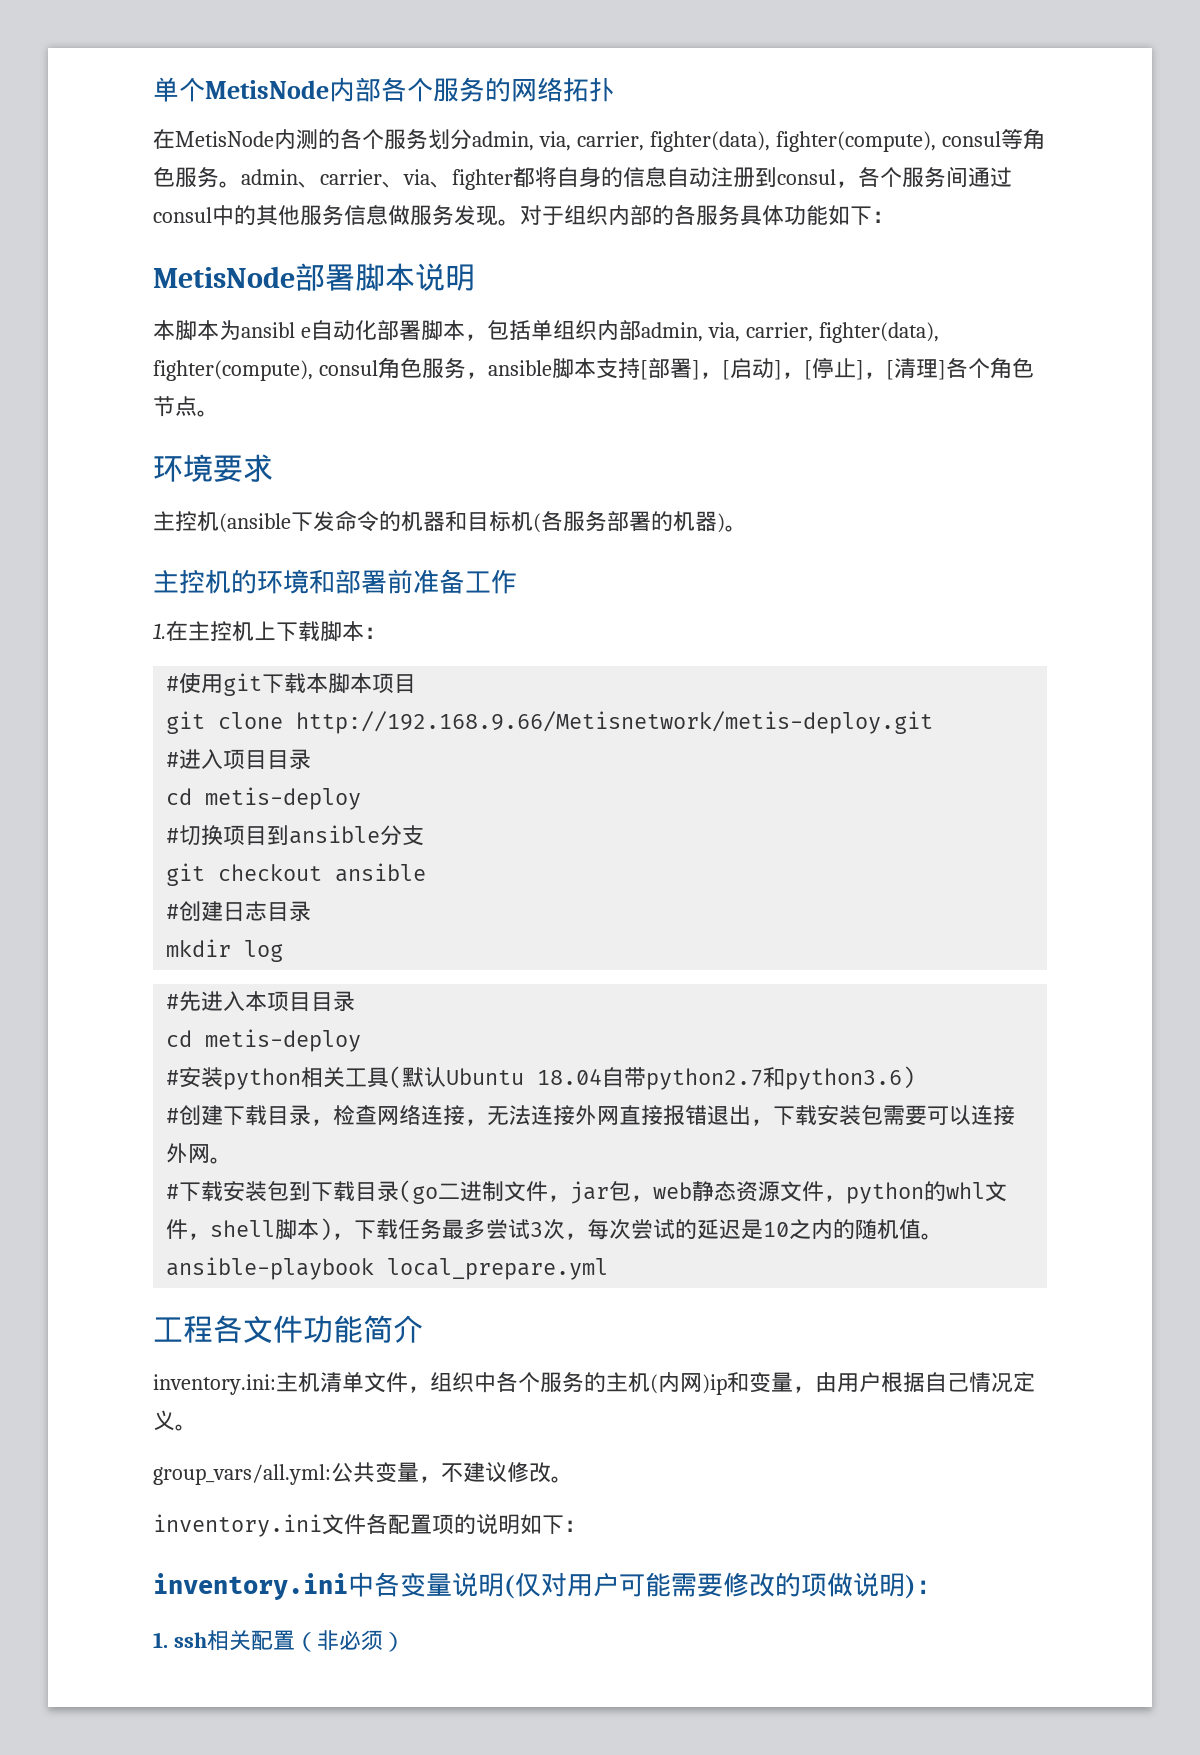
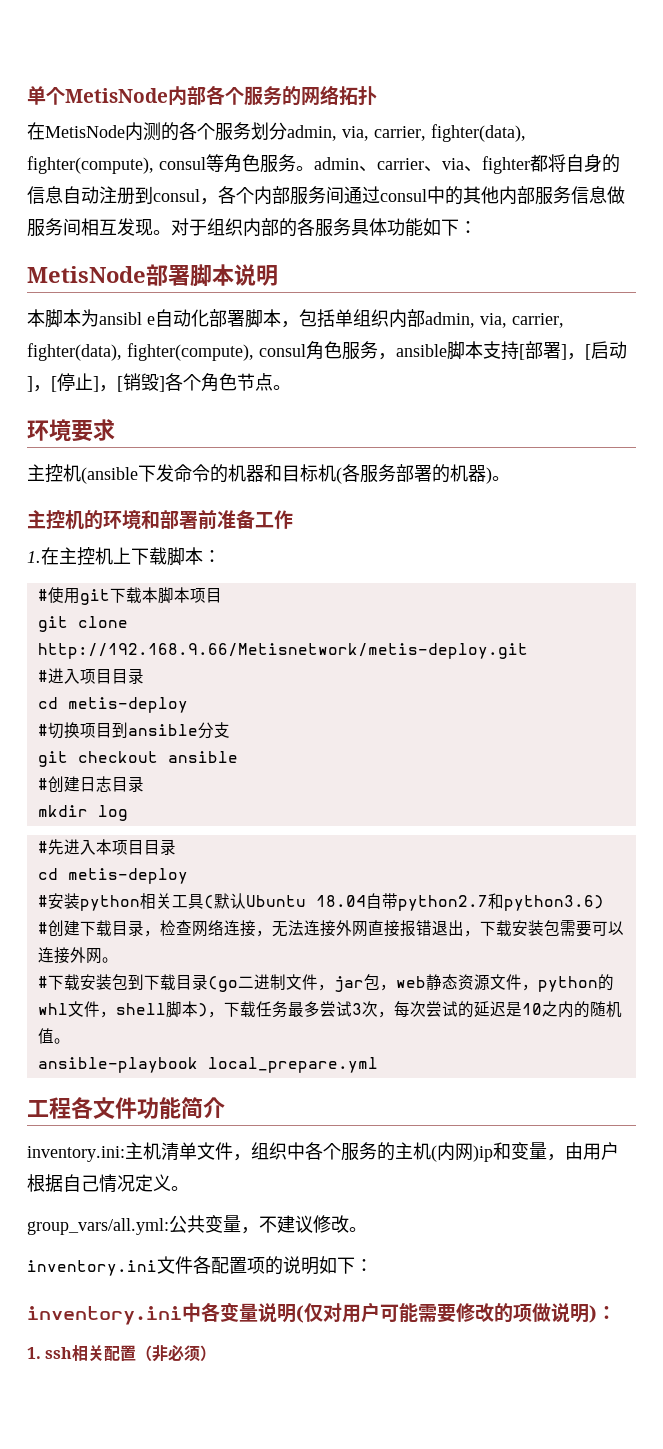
- 在MetisNode内测的各个服务划分admin, via, carrier, fighter(data), fighter(compute), consul等角色服务。admin、carrier、via、fighter都将自身的信息自动注册到consul，各个服务间通过consul中的其他服务信息做服务发现。
+ 在MetisNode内测的各个服务划分admin, via, carrier, fighter(data), fighter(compute), consul等角色服务。admin、carrier、via、fighter都将自身的信息自动注册到consul，各个内部服务间通过consul中的其他内部服务信息做服务间相互发现。
- 本脚本为ansibl e自动化部署脚本，包括单组织内部admin, via, carrier, fighter(data), fighter(compute), consul角色服务，ansible脚本支持[部署]，[启动]，[停止]，[清理]各个角色节点。
+ 本脚本为ansibl e自动化部署脚本，包括单组织内部admin, via, carrier, fighter(data), fighter(compute), consul角色服务，ansible脚本支持[部署]，[启动]，[停止]，[销毁]各个角色节点。

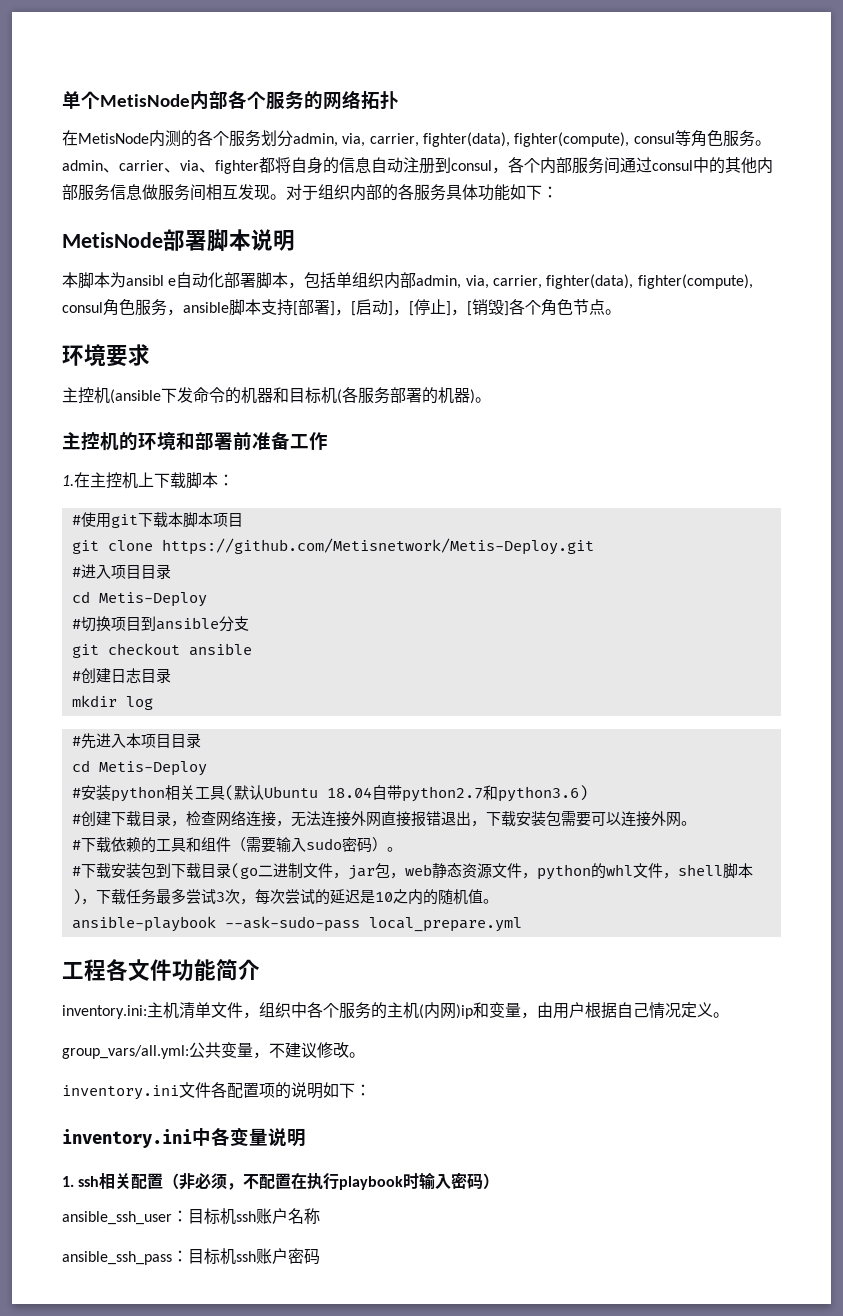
- git clone http://192.168.9.66/Metisnetwork/metis-deploy.git
+ git clone https://github.com/Metisnetwork/Metis-Deploy.git
  #进入项目目录
- cd metis-deploy
+ cd Metis-Deploy
  #先进入本项目目录
- cd metis-deploy
+ cd Metis-Deploy
+ #下载依赖的工具和组件（需要输入sudo密码）。
- ansible-playbook local_prepare.yml
+ ansible-playbook --ask-sudo-pass local_prepare.yml
- inventory.ini中各变量说明(仅对用户可能需要修改的项做说明)：
+ inventory.ini中各变量说明
- 1. ssh相关配置（非必须）
+ 1. ssh相关配置（非必须，不配置在执行playbook时输入密码）
+ ansible_ssh_user：目标机ssh账户名称
+ ansible_ssh_pass：目标机ssh账户密码

